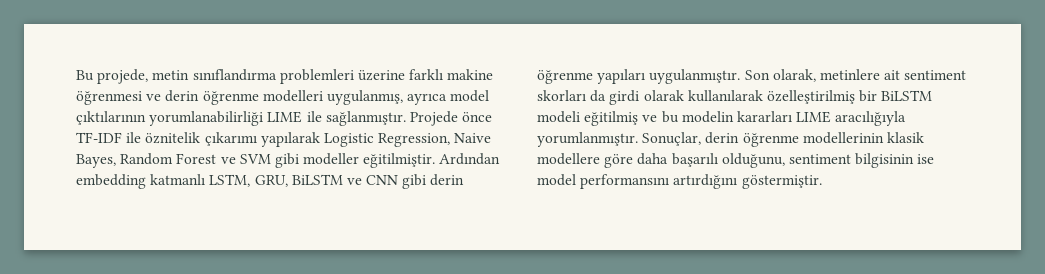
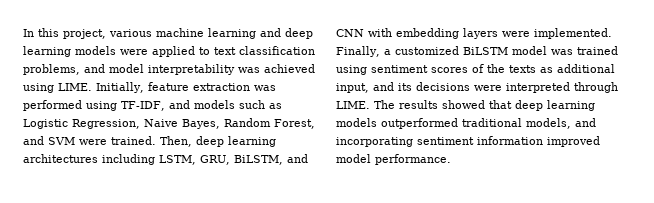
- Bu projede, metin sınıflandırma problemleri üzerine farklı makine öğrenmesi ve derin öğrenme modelleri uygulanmış, ayrıca model çıktılarının yorumlanabilirliği LIME ile sağlanmıştır. Projede önce TF-IDF ile öznitelik çıkarımı yapılarak Logistic Regression, Naive Bayes, Random Forest ve SVM gibi modeller eğitilmiştir. Ardından embedding katmanlı LSTM, GRU, BiLSTM ve CNN gibi derin öğrenme yapıları uygulanmıştır. Son olarak, metinlere ait sentiment skorları da girdi olarak kullanılarak özelleştirilmiş bir BiLSTM modeli eğitilmiş ve bu modelin kararları LIME aracılığıyla yorumlanmıştır. Sonuçlar, derin öğrenme modellerinin klasik modellere göre daha başarılı olduğunu, sentiment bilgisinin ise model performansını artırdığını göstermiştir.
+ In this project, various machine learning and deep learning models were applied to text classification problems, and model interpretability was achieved using LIME. Initially, feature extraction was performed using TF-IDF, and models such as Logistic Regression, Naive Bayes, Random Forest, and SVM were trained. Then, deep learning architectures including LSTM, GRU, BiLSTM, and CNN with embedding layers were implemented. Finally, a customized BiLSTM model was trained using sentiment scores of the texts as additional input, and its decisions were interpreted through LIME. The results showed that deep learning models outperformed traditional models, and incorporating sentiment information improved model performance.

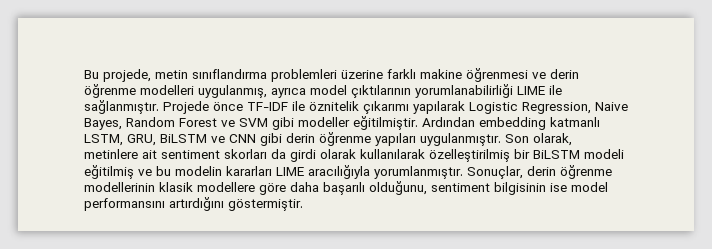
- In this project, various machine learning and deep learning models were applied to text classification problems, and model interpretability was achieved using LIME. Initially, feature extraction was performed using TF-IDF, and models such as Logistic Regression, Naive Bayes, Random Forest, and SVM were trained. Then, deep learning architectures including LSTM, GRU, BiLSTM, and CNN with embedding layers were implemented. Finally, a customized BiLSTM model was trained using sentiment scores of the texts as additional input, and its decisions were interpreted through LIME. The results showed that deep learning models outperformed traditional models, and incorporating sentiment information improved model performance.
+ Bu projede, metin sınıflandırma problemleri üzerine farklı makine öğrenmesi ve derin öğrenme modelleri uygulanmış, ayrıca model çıktılarının yorumlanabilirliği LIME ile sağlanmıştır. Projede önce TF-IDF ile öznitelik çıkarımı yapılarak Logistic Regression, Naive Bayes, Random Forest ve SVM gibi modeller eğitilmiştir. Ardından embedding katmanlı LSTM, GRU, BiLSTM ve CNN gibi derin öğrenme yapıları uygulanmıştır. Son olarak, metinlere ait sentiment skorları da girdi olarak kullanılarak özelleştirilmiş bir BiLSTM modeli eğitilmiş ve bu modelin kararları LIME aracılığıyla yorumlanmıştır. Sonuçlar, derin öğrenme modellerinin klasik modellere göre daha başarılı olduğunu, sentiment bilgisinin ise model performansını artırdığını göstermiştir.

